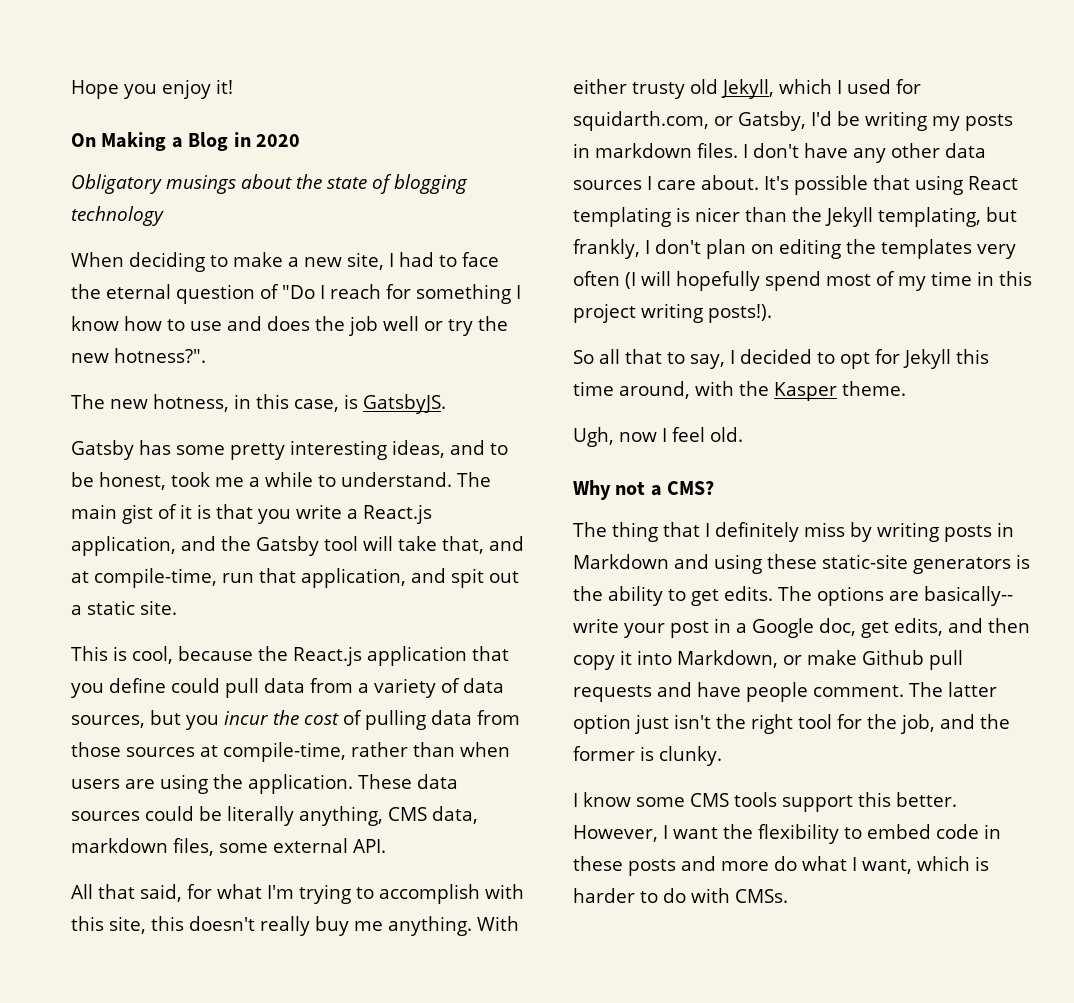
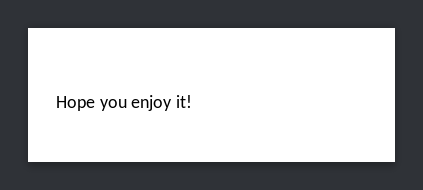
- On Making a Blog in 2020
- Obligatory musings about the state of blogging technology
- When deciding to make a new site, I had to face the eternal question of "Do I reach for something I know how to use and does the job well or try the new hotness?".
- The new hotness, in this case, is GatsbyJS.
- Gatsby has some pretty interesting ideas, and to be honest, took me a while to understand. The main gist of it is that you write a React.js application, and the Gatsby tool will take that, and at compile-time, run that application, and spit out a static site.
- This is cool, because the React.js application that you define could pull data from a variety of data sources, but you incur the cost of pulling data from those sources at compile-time, rather than when users are using the application. These data sources could be literally anything, CMS data, markdown files, some external API.
- All that said, for what I'm trying to accomplish with this site, this doesn't really buy me anything. With either trusty old Jekyll, which I used for squidarth.com, or Gatsby, I'd be writing my posts in markdown files. I don't have any other data sources I care about. It's possible that using React templating is nicer than the Jekyll templating, but frankly, I don't plan on editing the templates very often (I will hopefully spend most of my time in this project writing posts!).
- So all that to say, I decided to opt for Jekyll this time around, with the Kasper theme.
- Ugh, now I feel old.
- Why not a CMS?
- The thing that I definitely miss by writing posts in Markdown and using these static-site generators is the ability to get edits. The options are basically-- write your post in a Google doc, get edits, and then copy it into Markdown, or make Github pull requests and have people comment. The latter option just isn't the right tool for the job, and the former is clunky.
- I know some CMS tools support this better. However, I want the flexibility to embed code in these posts and more do what I want, which is harder to do with CMSs.

